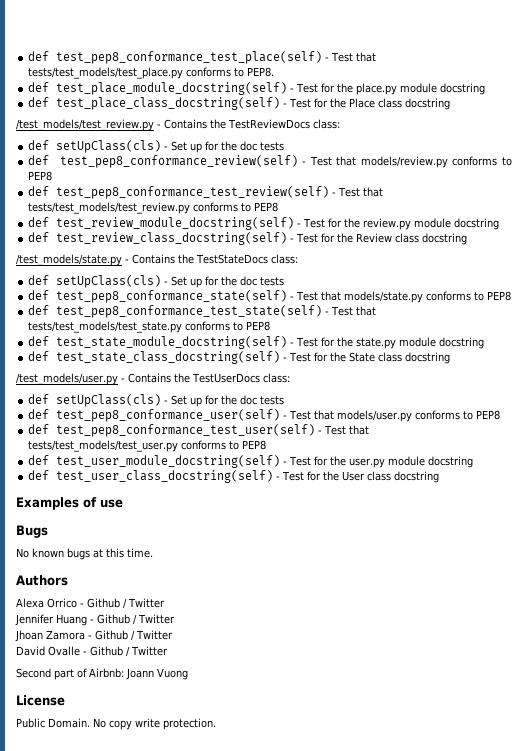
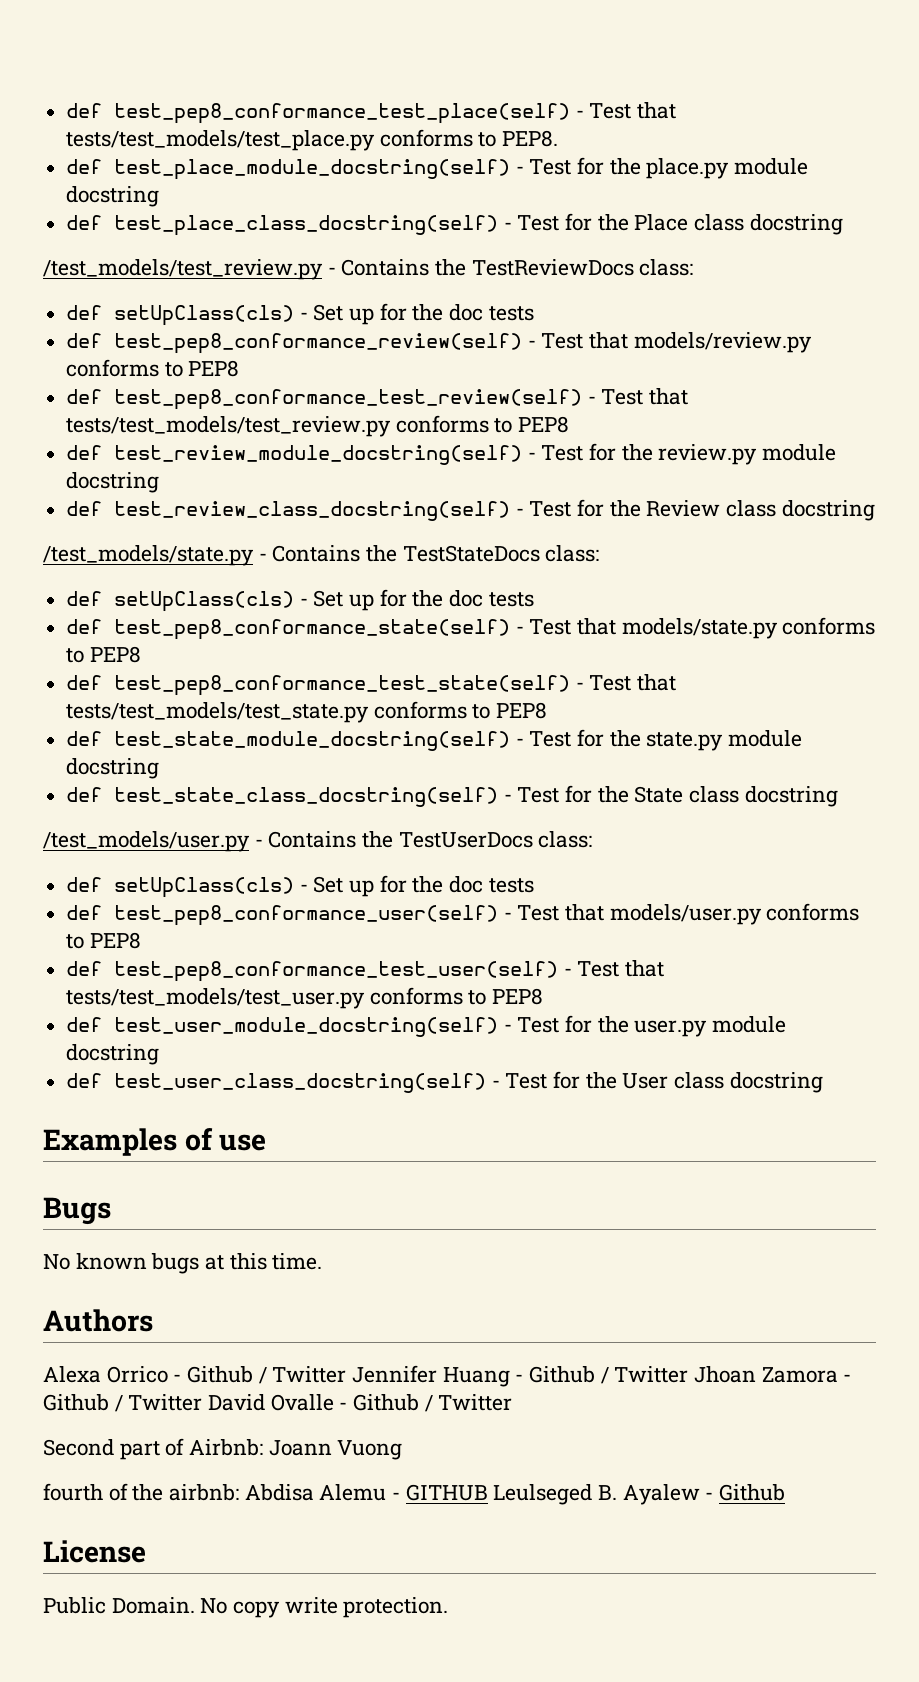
- Alexa Orrico - Github / Twitter
- Jennifer Huang - Github / Twitter
- Jhoan Zamora - Github / Twitter
- David Ovalle - Github / Twitter
+ Alexa Orrico - Github / Twitter Jennifer Huang - Github / Twitter Jhoan Zamora - Github / Twitter David Ovalle - Github / Twitter
+ fourth of the airbnb: Abdisa Alemu - GITHUB Leulseged B. Ayalew - Github

